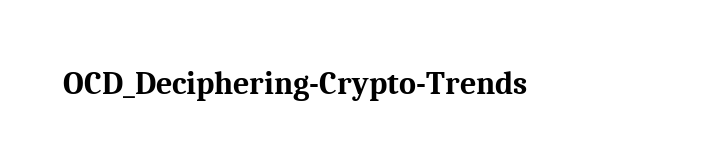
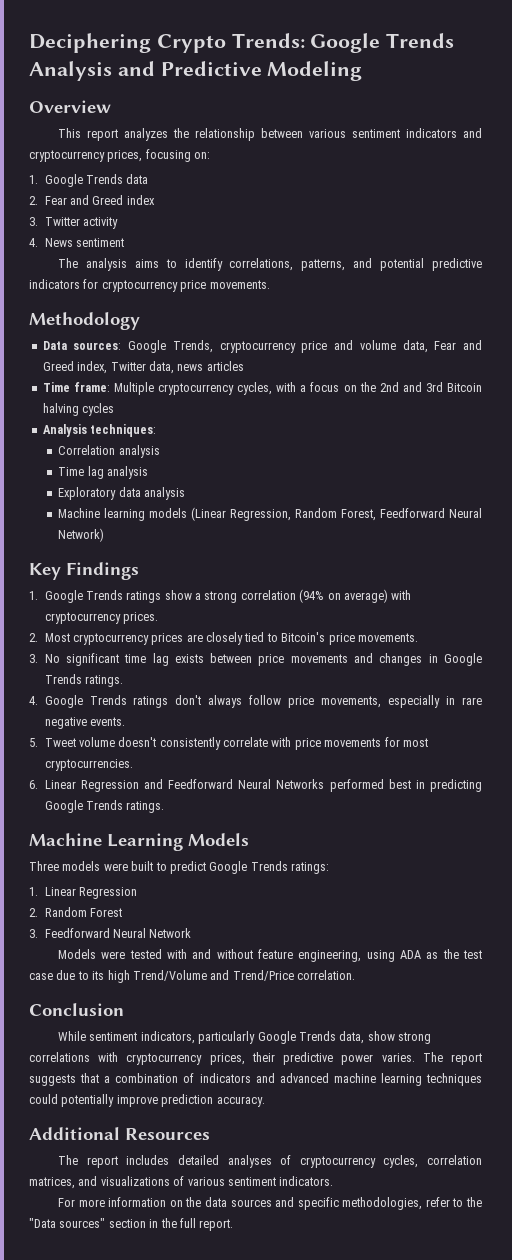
- OCD_Deciphering-Crypto-Trends
+ Deciphering Crypto Trends: Google Trends Analysis and Predictive Modeling
+ Overview
+ This report analyzes the relationship between various sentiment indicators and cryptocurrency prices, focusing on:
+ 1. Google Trends data
+ 2. Fear and Greed index
+ 3. Twitter activity
+ 4. News sentiment
+ The analysis aims to identify correlations, patterns, and potential predictive indicators for cryptocurrency price movements.
+ Methodology
+ Data sources: Google Trends, cryptocurrency price and volume data, Fear and Greed index, Twitter data, news articles
+ Time frame: Multiple cryptocurrency cycles, with a focus on the 2nd and 3rd Bitcoin halving cycles
+ Analysis techniques:
+ Correlation analysis
+ Time lag analysis
+ Exploratory data analysis
+ Machine learning models (Linear Regression, Random Forest, Feedforward Neural Network)
+ Key Findings
+ 1. Google Trends ratings show a strong correlation (94% on average) with cryptocurrency prices.
+ 2. Most cryptocurrency prices are closely tied to Bitcoin's price movements.
+ 3. No significant time lag exists between price movements and changes in Google Trends ratings.
+ 4. Google Trends ratings don't always follow price movements, especially in rare negative events.
+ 5. Tweet volume doesn't consistently correlate with price movements for most cryptocurrencies.
+ 6. Linear Regression and Feedforward Neural Networks performed best in predicting Google Trends ratings.
+ Machine Learning Models
+ Three models were built to predict Google Trends ratings:
+ 1. Linear Regression
+ 2. Random Forest
+ 3. Feedforward Neural Network
+ Models were tested with and without feature engineering, using ADA as the test case due to its high Trend/Volume and Trend/Price correlation.
+ Conclusion
+ While sentiment indicators, particularly Google Trends data, show strong correlations with cryptocurrency prices, their predictive power varies. The report suggests that a combination of indicators and advanced machine learning techniques could potentially improve prediction accuracy.
+ Additional Resources
+ The report includes detailed analyses of cryptocurrency cycles, correlation matrices, and visualizations of various sentiment indicators.
+ For more information on the data sources and specific methodologies, refer to the "Data sources" section in the full report.

